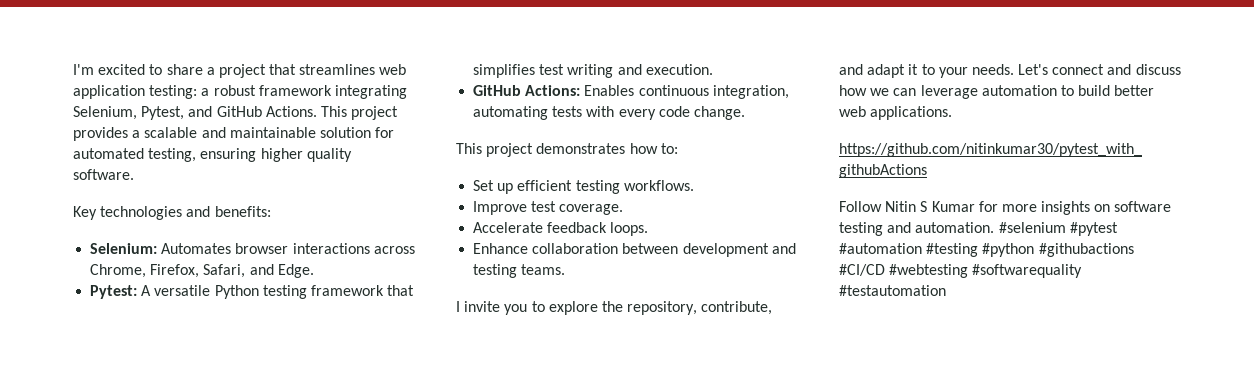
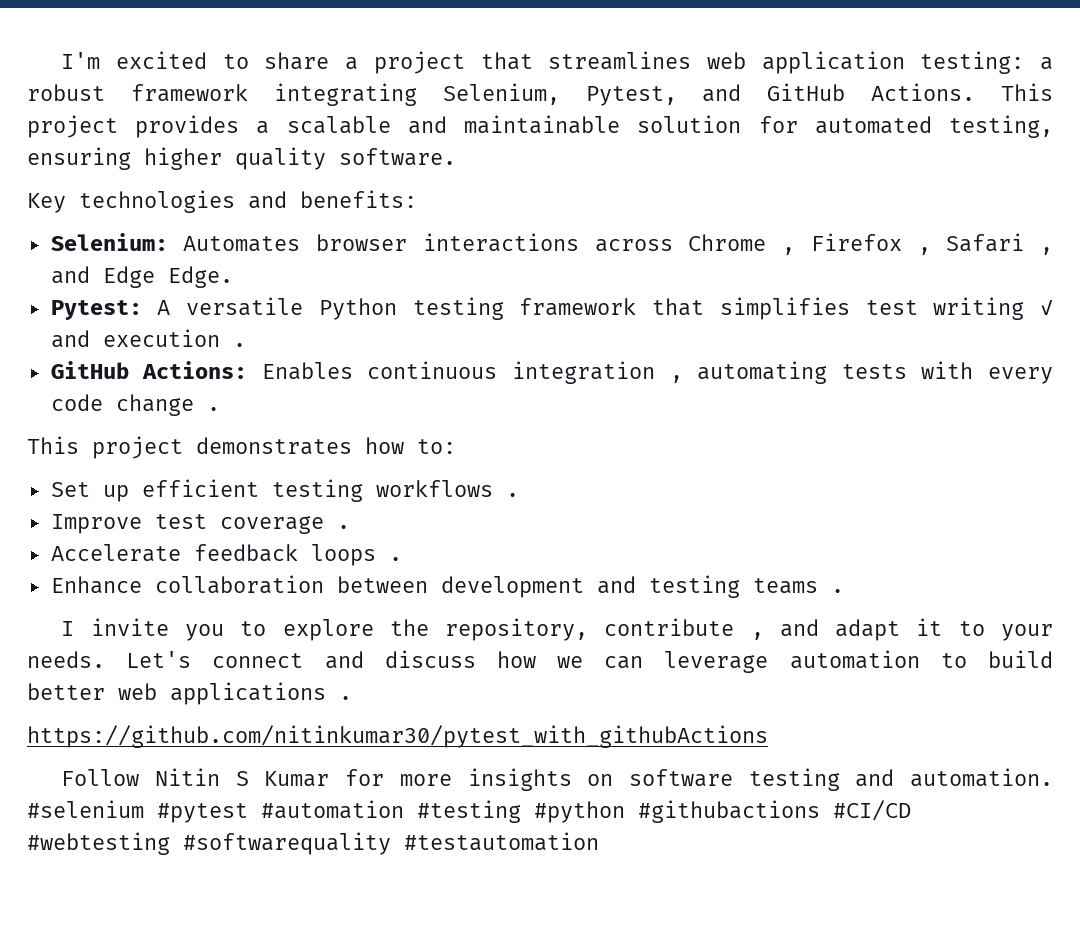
- Selenium: Automates browser interactions across Chrome, Firefox, Safari, and Edge.
+ Selenium: Automates browser interactions across Chrome , Firefox , Safari , and Edge Edge.
- Pytest: A versatile Python testing framework that simplifies test writing and execution.
+ Pytest: A versatile Python testing framework that simplifies test writing ✓ and execution .
- GitHub Actions: Enables continuous integration, automating tests with every code change.
+ GitHub Actions: Enables continuous integration , automating tests with every code change .
- Set up efficient testing workflows.
+ Set up efficient testing workflows .
- Improve test coverage.
+ Improve test coverage .
- Accelerate feedback loops.
+ Accelerate feedback loops .
- Enhance collaboration between development and testing teams.
+ Enhance collaboration between development and testing teams .
- I invite you to explore the repository, contribute, and adapt it to your needs.
+ I invite you to explore the repository, contribute , and adapt it to your needs.
- Let's connect and discuss how we can leverage automation to build better web applications.
+ Let's connect and discuss how we can leverage automation to build better web applications .

